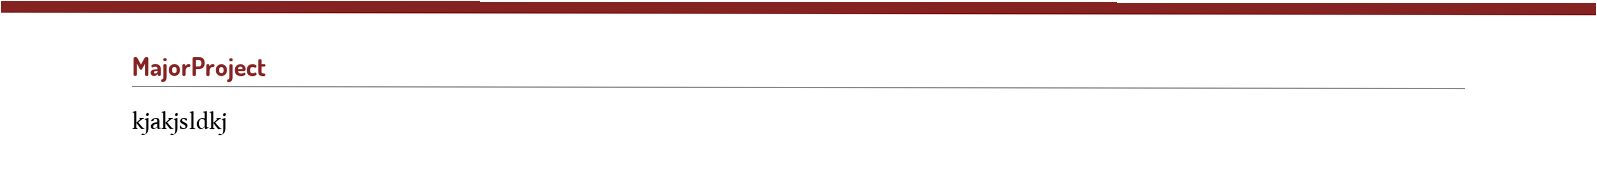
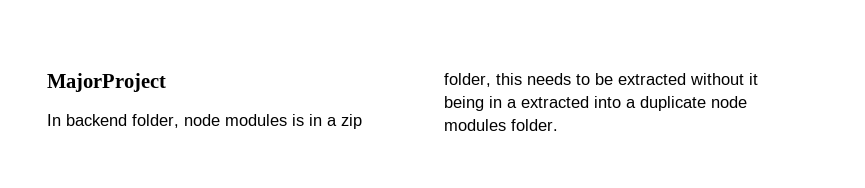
- kjakjsldkj
+ In backend folder, node modules is in a zip folder, this needs to be extracted without it being in a extracted into a duplicate node modules folder.

